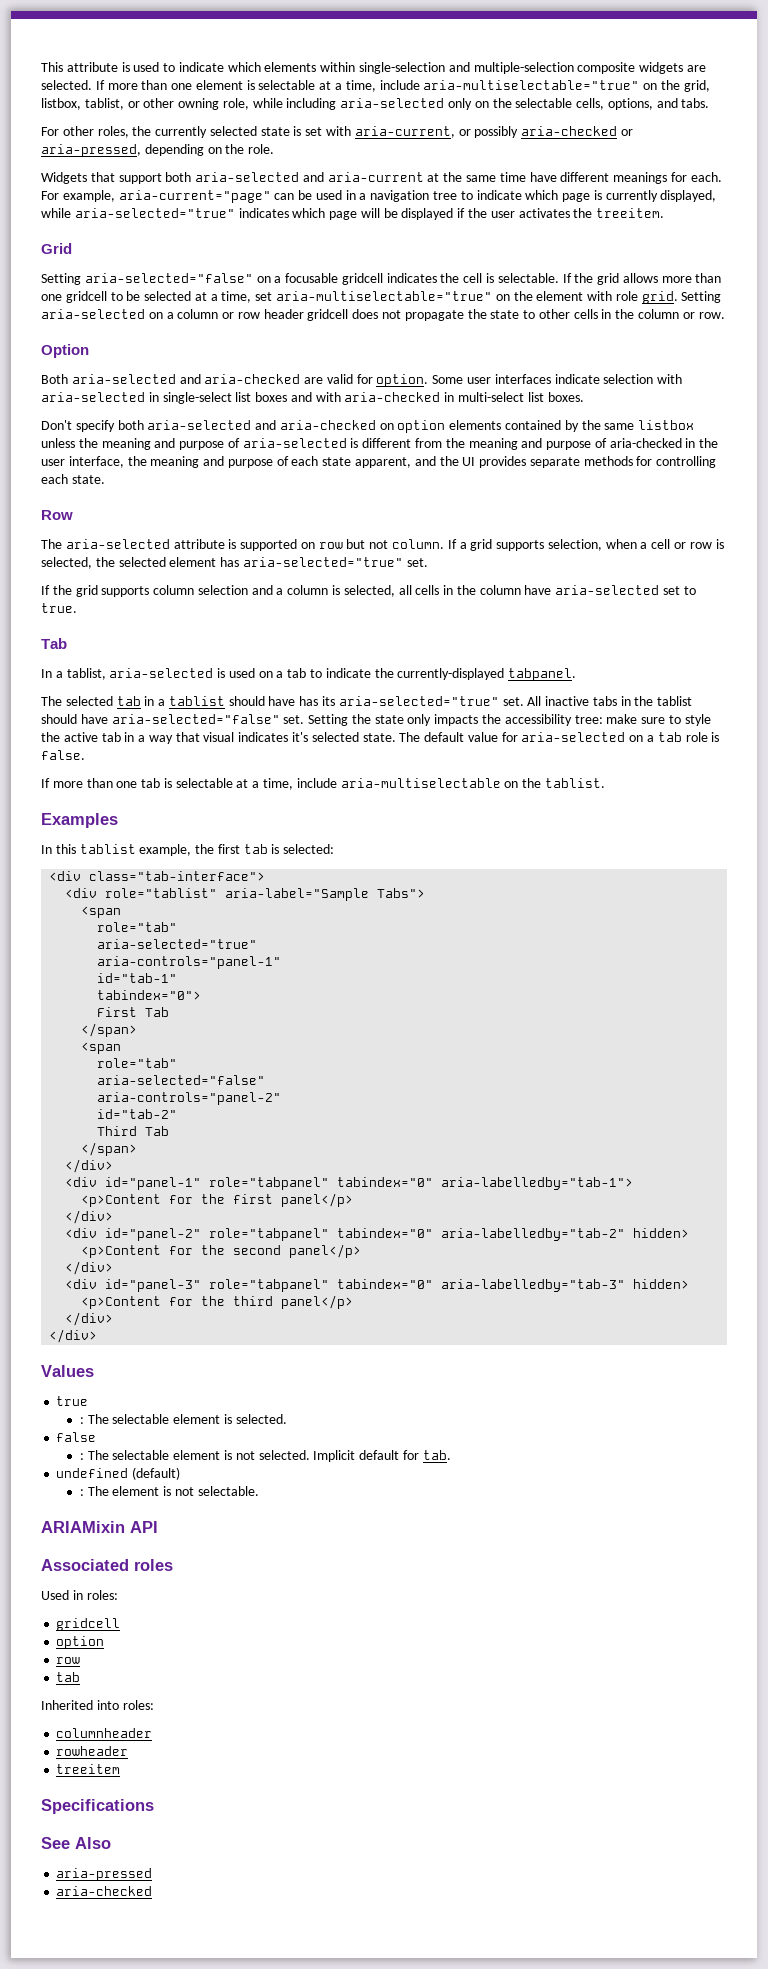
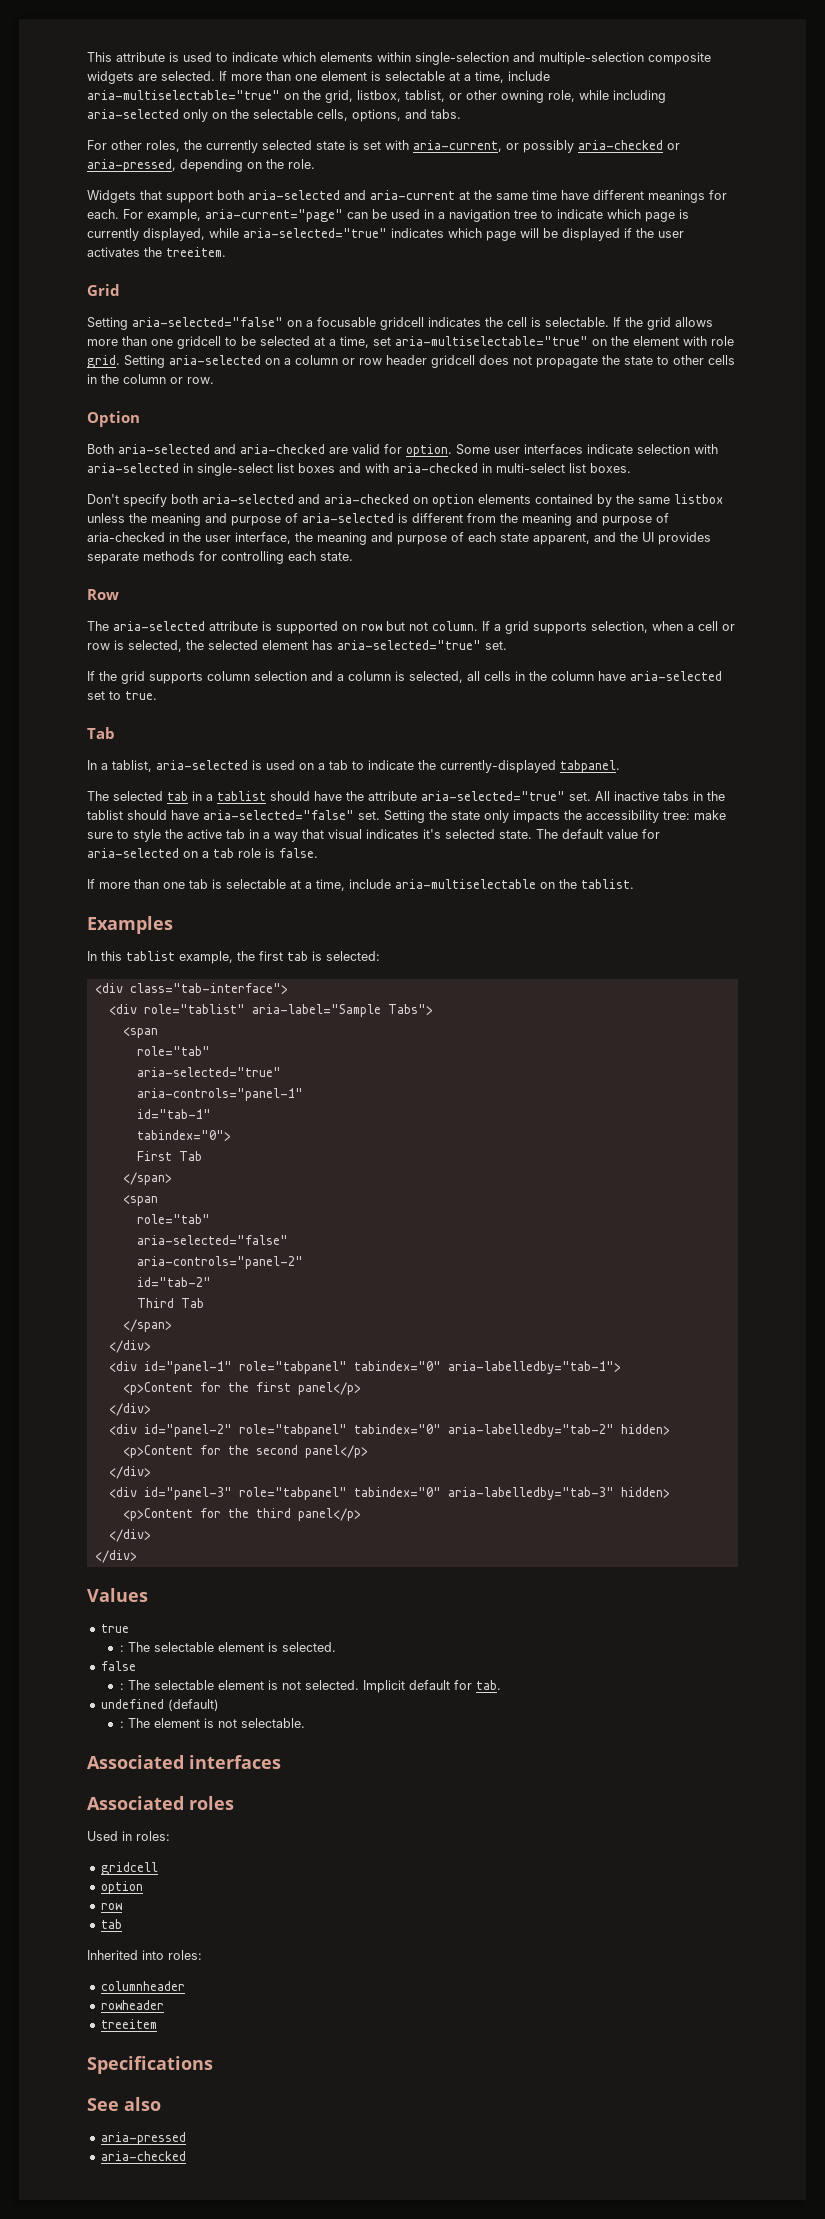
- The selected tab in a tablist should have has its aria-selected="true" set.
+ The selected tab in a tablist should have the attribute aria-selected="true" set.
- ARIAMixin API
+ Associated interfaces
- See Also
+ See also

